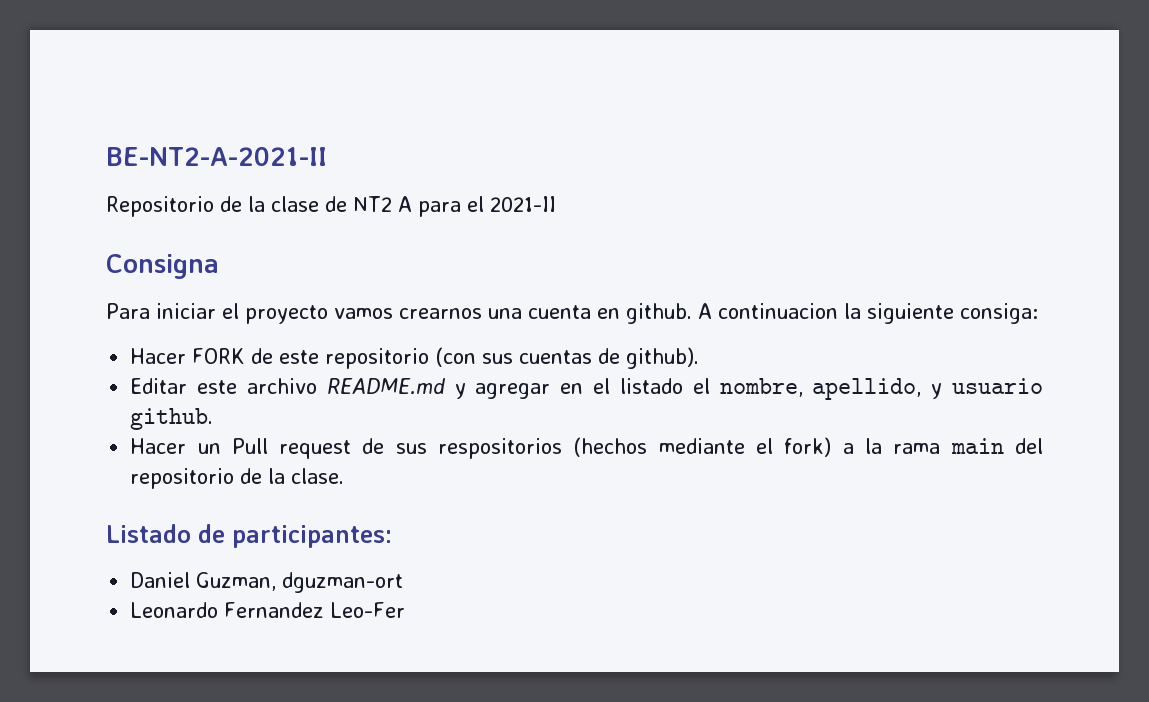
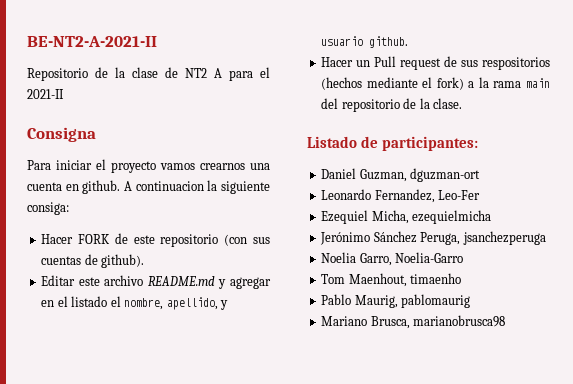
- Leonardo Fernandez Leo-Fer
+ Leonardo Fernandez, Leo-Fer
+ Ezequiel Micha, ezequielmicha
+ Jerónimo Sánchez Peruga, jsanchezperuga
+ Noelia Garro, Noelia-Garro
+ Tom Maenhout, timaenho
+ Pablo Maurig, pablomaurig
+ Mariano Brusca, marianobrusca98

